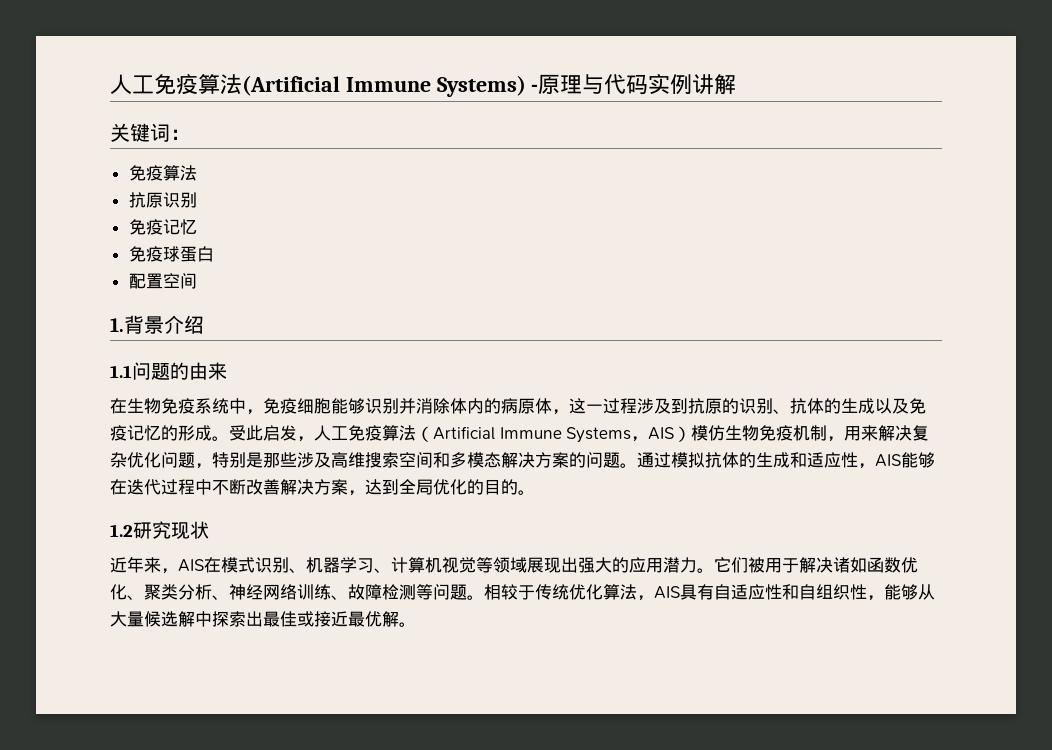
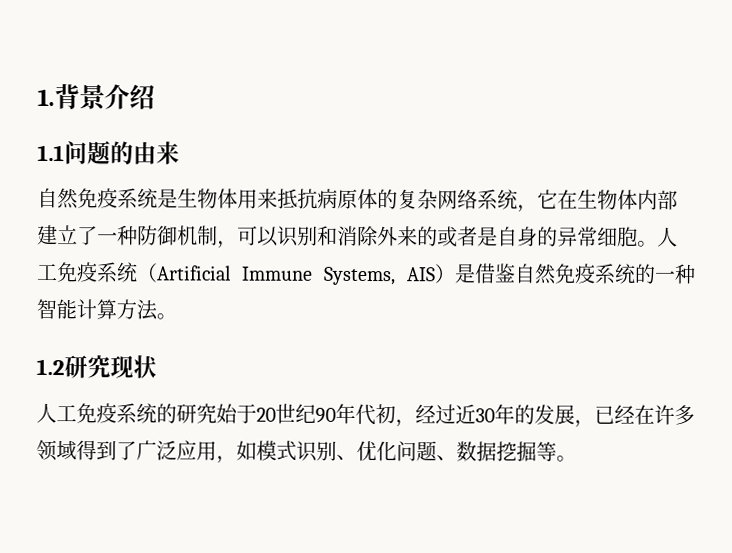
- 人工免疫算法(Artificial Immune Systems) -原理与代码实例讲解
- 关键词：
- 免疫算法
- 抗原识别
- 免疫记忆
- 免疫球蛋白
- 配置空间
- 在生物免疫系统中，免疫细胞能够识别并消除体内的病原体，这一过程涉及到抗原的识别、抗体的生成以及免疫记忆的形成。受此启发，人工免疫算法（Artificial Immune Systems，AIS）模仿生物免疫机制，用来解决复杂优化问题，特别是那些涉及高维搜索空间和多模态解决方案的问题。通过模拟抗体的生成和适应性，AIS能够在迭代过程中不断改善解决方案，达到全局优化的目的。
+ 自然免疫系统是生物体用来抵抗病原体的复杂网络系统，它在生物体内部建立了一种防御机制，可以识别和消除外来的或者是自身的异常细胞。人工免疫系统（Artificial Immune Systems, AIS）是借鉴自然免疫系统的一种智能计算方法。
  1.2研究现状
- 近年来，AIS在模式识别、机器学习、计算机视觉等领域展现出强大的应用潜力。它们被用于解决诸如函数优化、聚类分析、神经网络训练、故障检测等问题。相较于传统优化算法，AIS具有自适应性和自组织性，能够从大量候选解中探索出最佳或接近最优解。
+ 人工免疫系统的研究始于20世纪90年代初，经过近30年的发展，已经在许多领域得到了广泛应用，如模式识别、优化问题、数据挖掘等。

